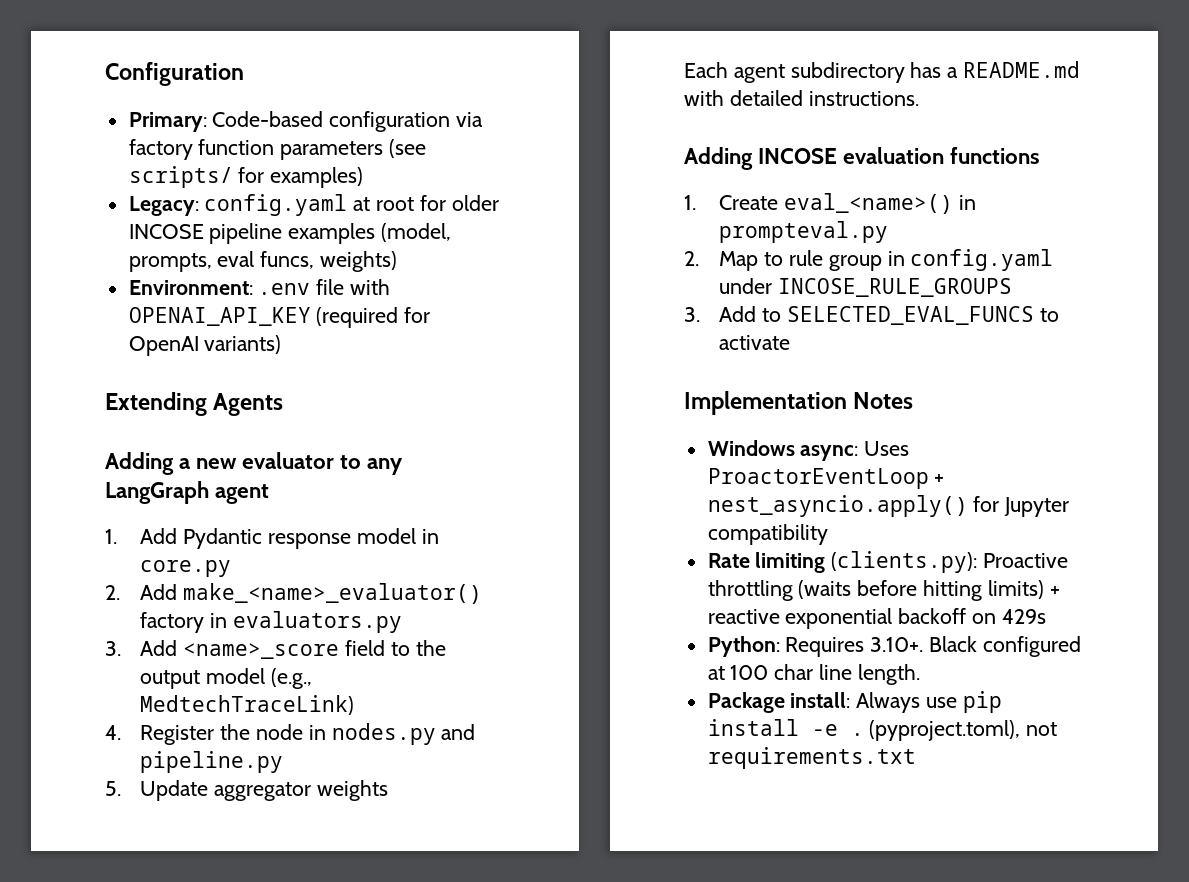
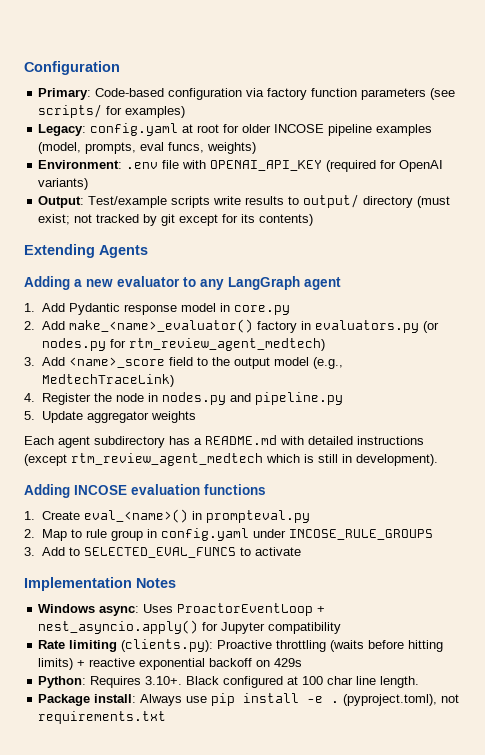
+ Output: Test/example scripts write results to output/ directory (must exist; not tracked by git except for its contents)
- 2. Add make_<name>_evaluator() factory in evaluators.py
+ 2. Add make_<name>_evaluator() factory in evaluators.py (or nodes.py for rtm_review_agent_medtech)
- Each agent subdirectory has a README.md with detailed instructions.
+ Each agent subdirectory has a README.md with detailed instructions (except rtm_review_agent_medtech which is still in development).

